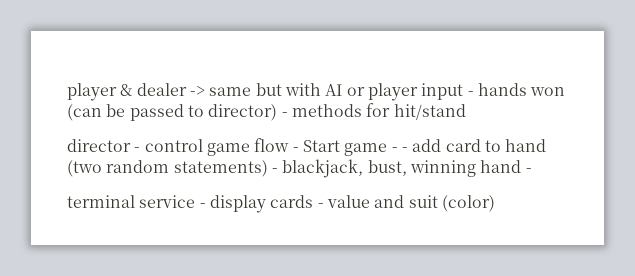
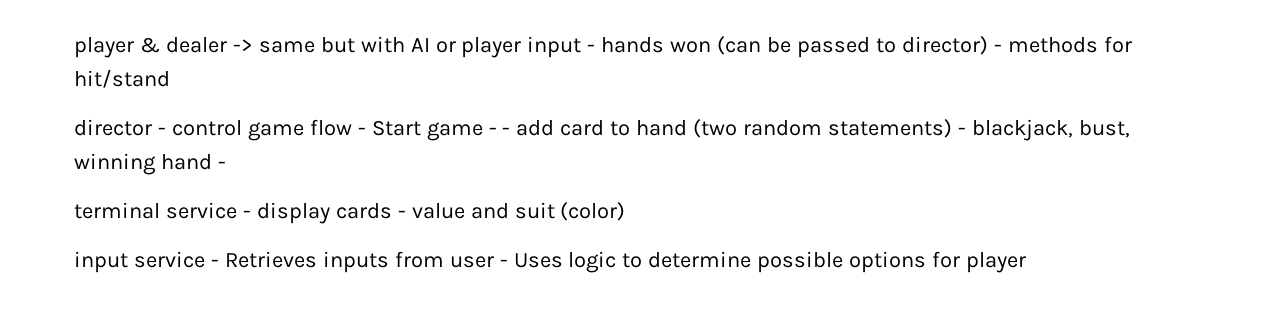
+ input service - Retrieves inputs from user - Uses logic to determine possible options for player

